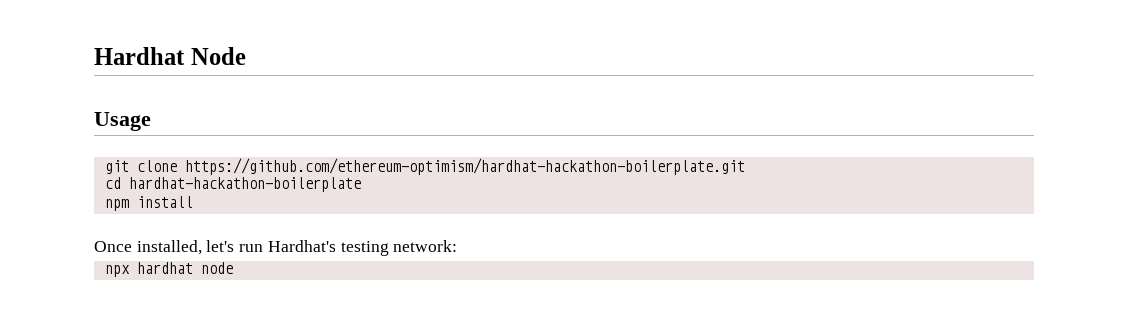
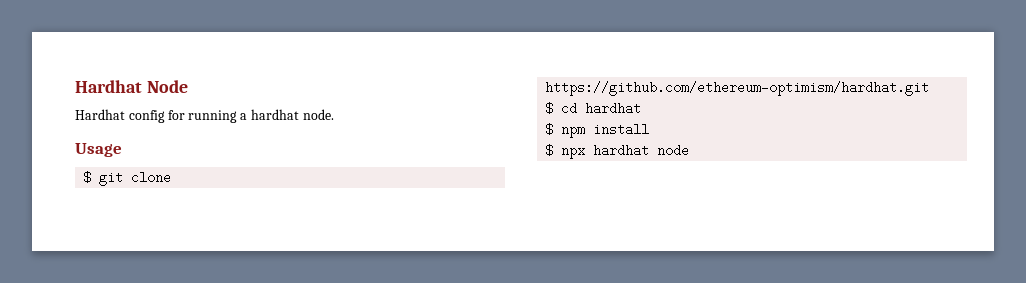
+ Hardhat config for running a hardhat node.
- git clone https://github.com/ethereum-optimism/hardhat-hackathon-boilerplate.git
- cd hardhat-hackathon-boilerplate
- npm install
- Once installed, let's run Hardhat's testing network:
- npx hardhat node
+ $ git clone https://github.com/ethereum-optimism/hardhat.git
+ $ cd hardhat
+ $ npm install
+ $ npx hardhat node

